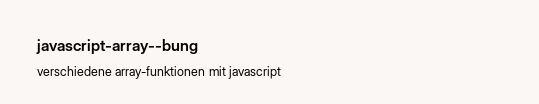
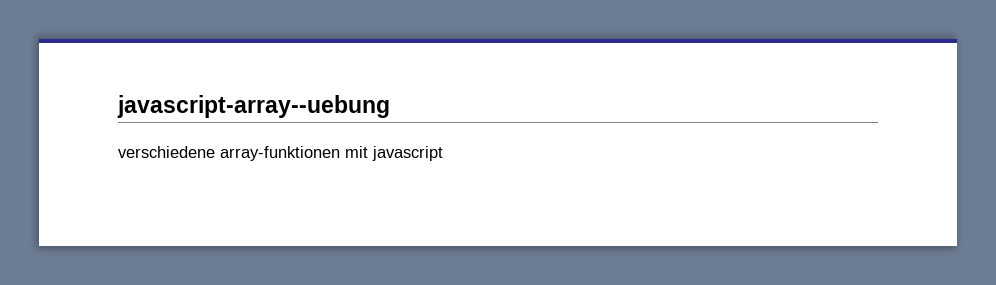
- javascript-array--bung
+ javascript-array--uebung

